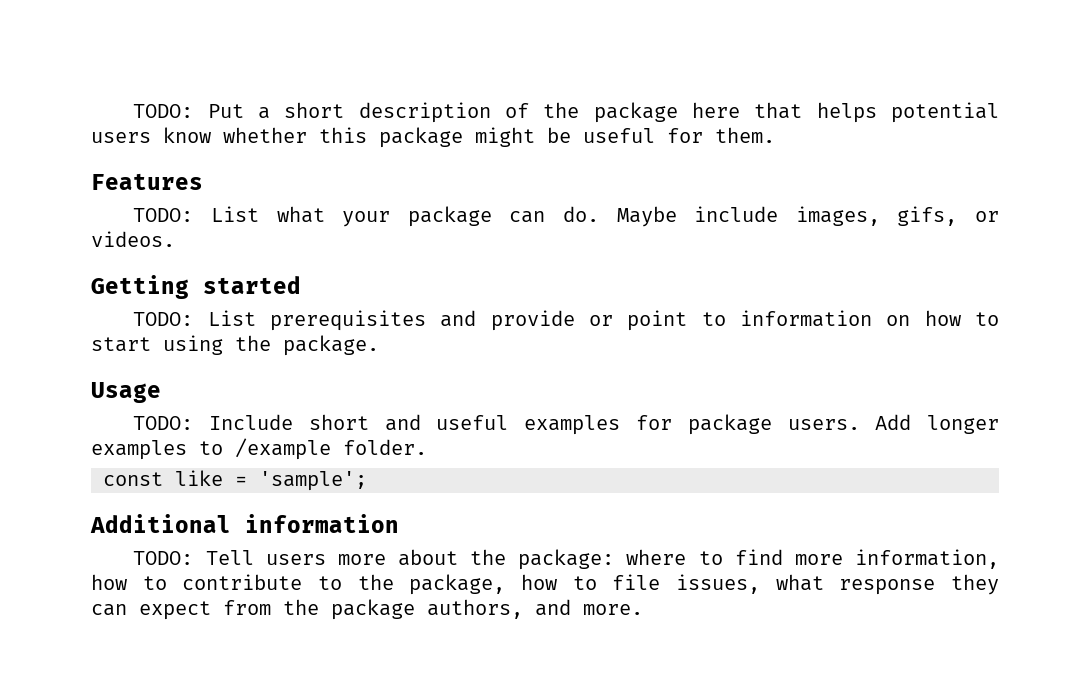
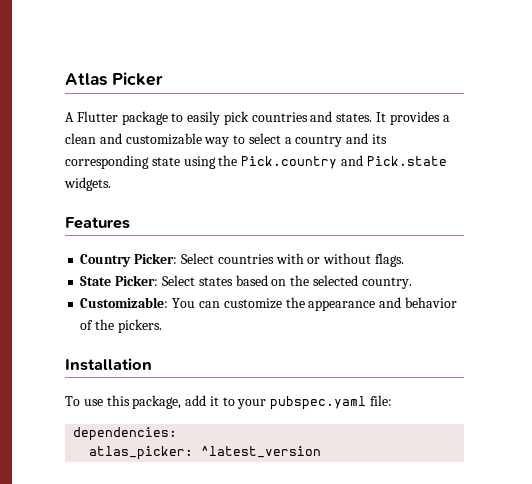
- TODO: Put a short description of the package here that helps potential users know whether this package might be useful for them.
+ Atlas Picker
+ A Flutter package to easily pick countries and states. It provides a clean and customizable way to select a country and its corresponding state using the Pick.country and Pick.state widgets.
  Features
- TODO: List what your package can do. Maybe include images, gifs, or videos.
- Getting started
- TODO: List prerequisites and provide or point to information on how to start using the package.
- Usage
- TODO: Include short and useful examples for package users. Add longer examples to /example folder.
- const like = 'sample';
- Additional information
- TODO: Tell users more about the package: where to find more information, how to contribute to the package, how to file issues, what response they can expect from the package authors, and more.
+ Country Picker: Select countries with or without flags.
+ State Picker: Select states based on the selected country.
+ Customizable: You can customize the appearance and behavior of the pickers.
+ Installation
+ To use this package, add it to your pubspec.yaml file:
+ dependencies:
+ atlas_picker: ^latest_version

